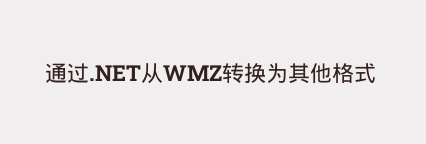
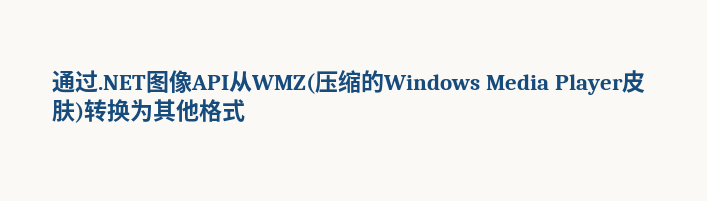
- 通过.NET从WMZ转换为其他格式
+ 通过.NET图像API从WMZ(压缩的Windows Media Player皮肤)转换为其他格式

